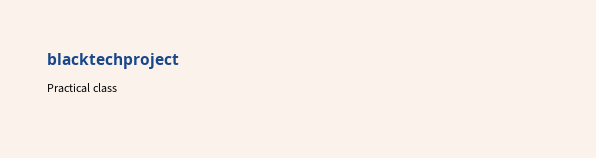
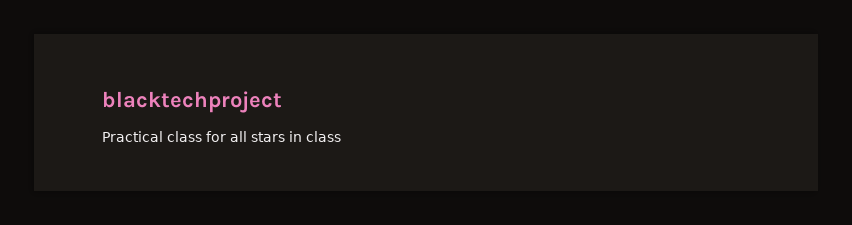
- Practical class
+ Practical class for all stars in class

